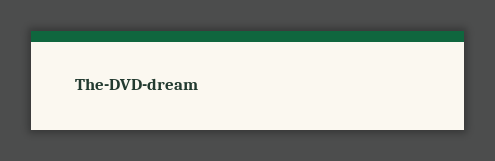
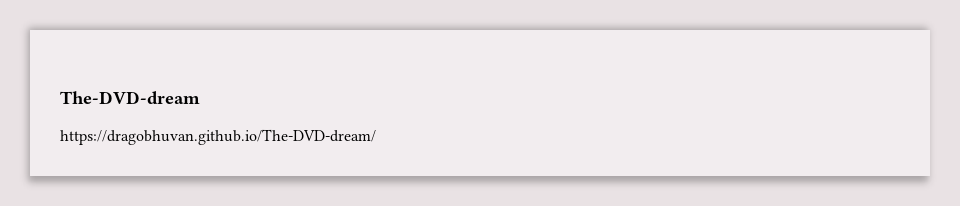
+ https://dragobhuvan.github.io/The-DVD-dream/

